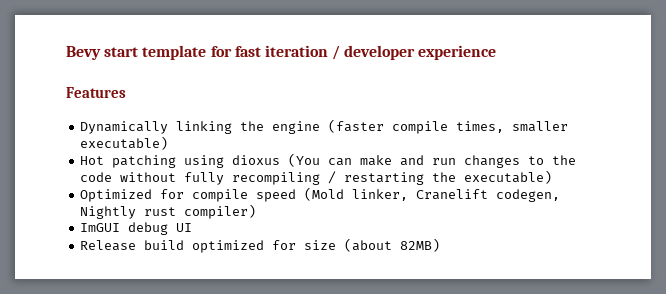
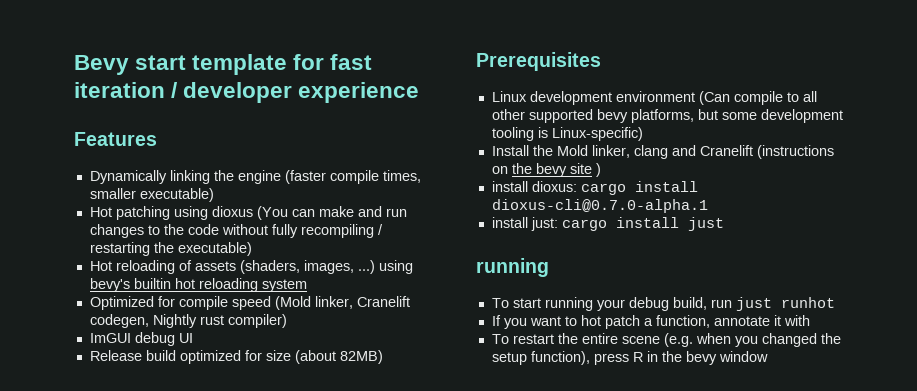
+ Hot reloading of assets (shaders, images, ...) using bevy's builtin hot reloading system
+ Prerequisites
+ Linux development environment (Can compile to all other supported bevy platforms, but some development tooling is Linux-specific)
+ Install the Mold linker, clang and Cranelift (instructions on the bevy site )
+ install dioxus: cargo install dioxus-cli@0.7.0-alpha.1
+ install just: cargo install just
+ running
+ To start running your debug build, run just runhot
+ If you want to hot patch a function, annotate it with
+ To restart the entire scene (e.g. when you changed the setup function), press R in the bevy window

